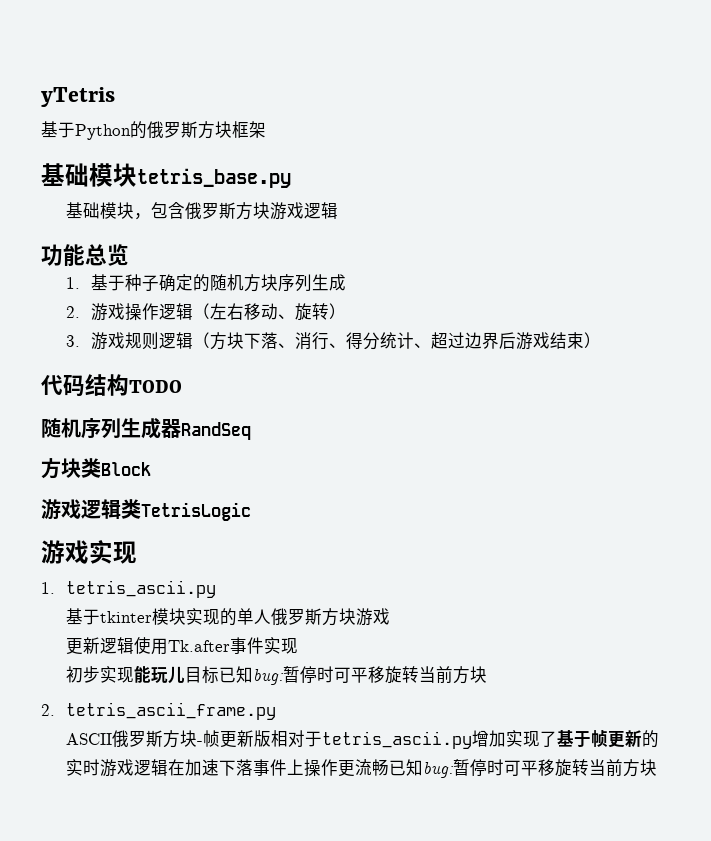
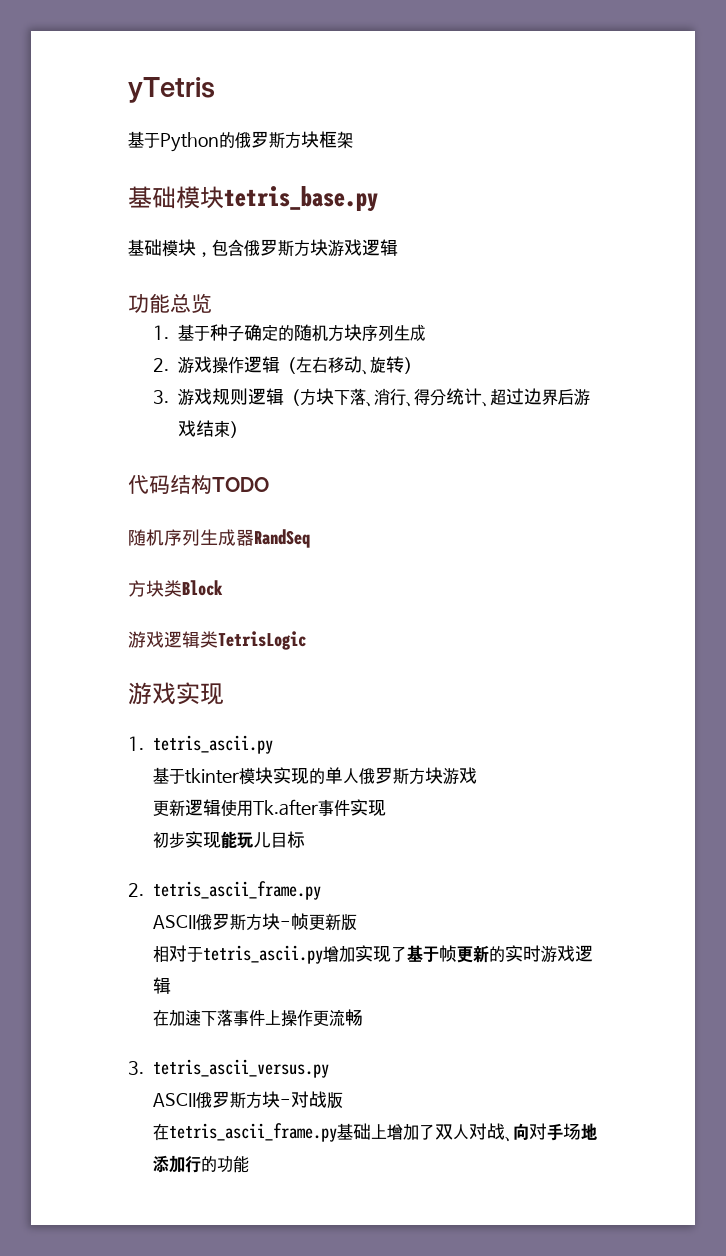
- 初步实现能玩儿目标已知bug:暂停时可平移旋转当前方块
+ 初步实现能玩儿目标
- ASCII俄罗斯方块-帧更新版相对于tetris_ascii.py增加实现了基于帧更新的实时游戏逻辑在加速下落事件上操作更流畅已知bug:暂停时可平移旋转当前方块
+ ASCII俄罗斯方块-帧更新版
+ 相对于tetris_ascii.py增加实现了基于帧更新的实时游戏逻辑
+ 在加速下落事件上操作更流畅
+ 3. tetris_ascii_versus.py
+ ASCII俄罗斯方块-对战版
+ 在tetris_ascii_frame.py基础上增加了双人对战、向对手场地添加行的功能

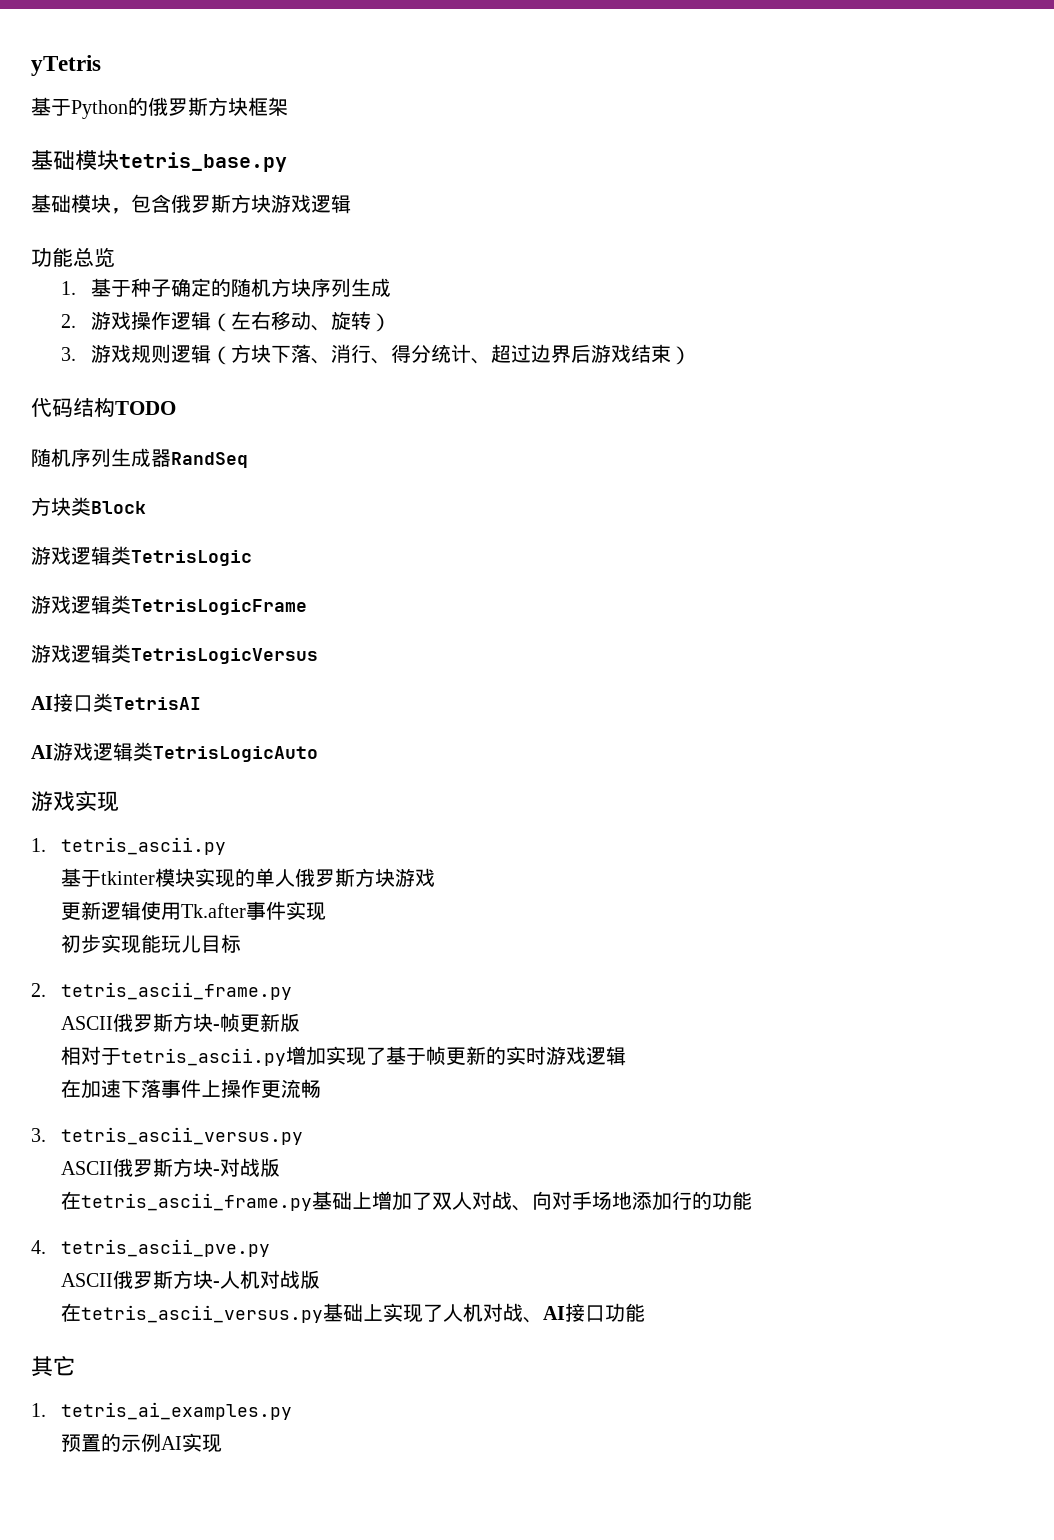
+ 游戏逻辑类TetrisLogicFrame
+ 游戏逻辑类TetrisLogicVersus
+ AI接口类TetrisAI
+ AI游戏逻辑类TetrisLogicAuto
+ 4. tetris_ascii_pve.py
+ ASCII俄罗斯方块-人机对战版
+ 在tetris_ascii_versus.py基础上实现了人机对战、AI接口功能
+ 其它
+ 1. tetris_ai_examples.py
+ 预置的示例AI实现

